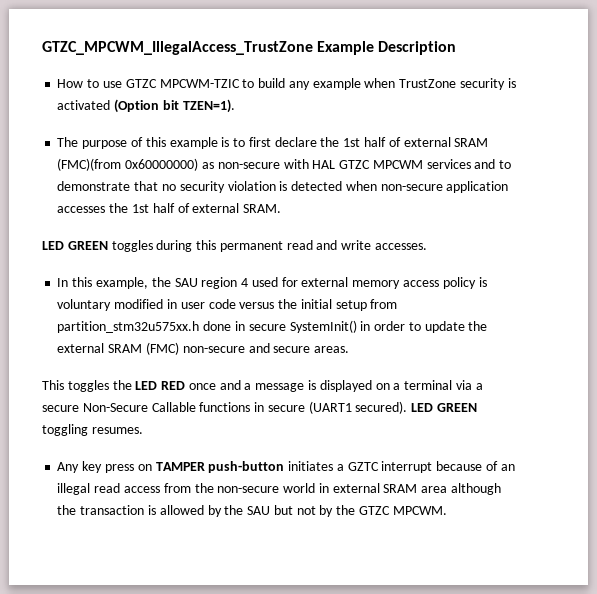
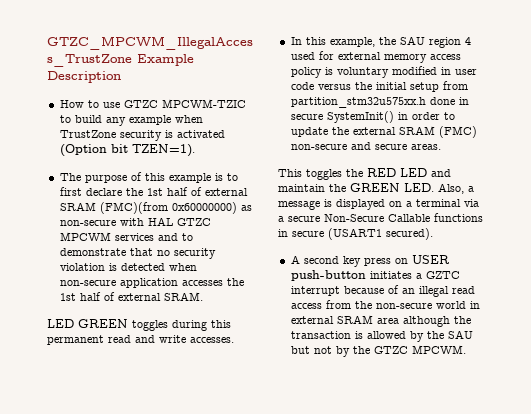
- This toggles the LED RED once and a message is displayed on a terminal via a secure Non-Secure Callable functions in secure (UART1 secured). LED GREEN toggling resumes.
- Any key press on TAMPER push-button initiates a GZTC interrupt because of an illegal read access from the non-secure world in external SRAM area although the transaction is allowed by the SAU but not by the GTZC MPCWM.
+ This toggles the RED LED and maintain the GREEN LED. Also, a message is displayed on a terminal via a secure Non-Secure Callable functions in secure (USART1 secured).
+ A second key press on USER push-button initiates a GZTC interrupt because of an illegal read access from the non-secure world in external SRAM area although the transaction is allowed by the SAU but not by the GTZC MPCWM.

